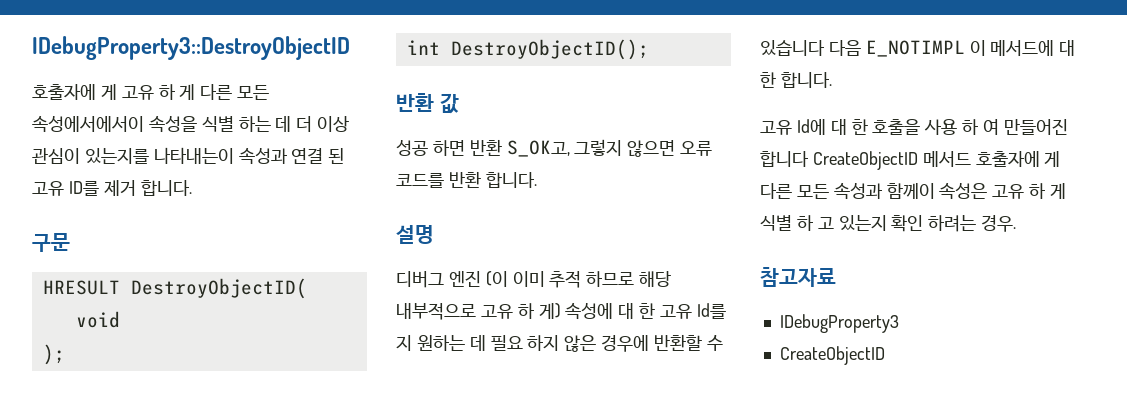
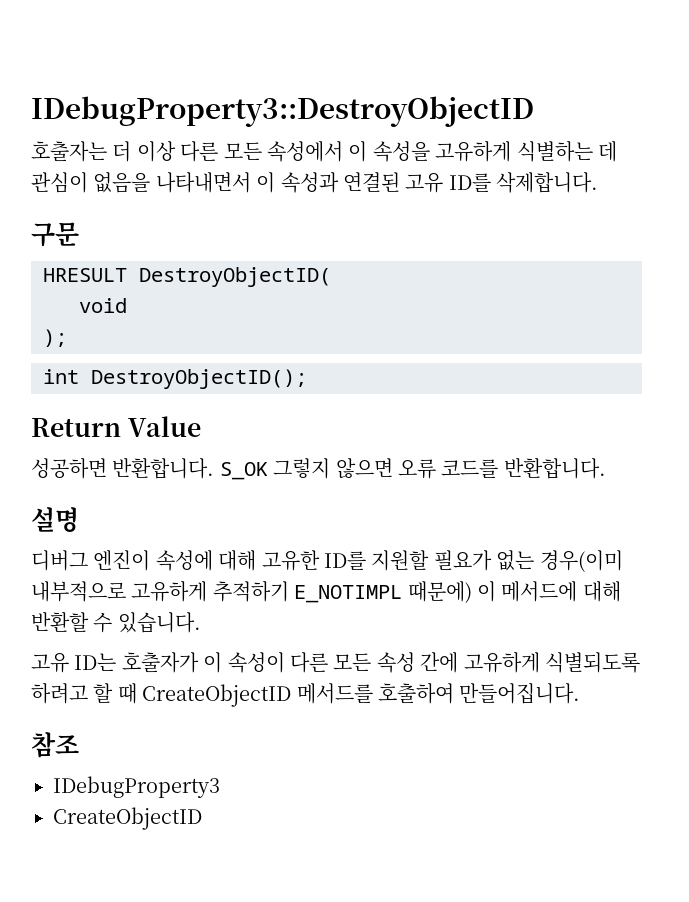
- 호출자에 게 고유 하 게 다른 모든 속성에서에서이 속성을 식별 하는 데 더 이상 관심이 있는지를 나타내는이 속성과 연결 된 고유 ID를 제거 합니다.
+ 호출자는 더 이상 다른 모든 속성에서 이 속성을 고유하게 식별하는 데 관심이 없음을 나타내면서 이 속성과 연결된 고유 ID를 삭제합니다.
- 반환 값
- 성공 하면 반환 S_OK고, 그렇지 않으면 오류 코드를 반환 합니다.
+ Return Value
+ 성공하면 반환합니다. S_OK 그렇지 않으면 오류 코드를 반환합니다.
- 디버그 엔진 (이 이미 추적 하므로 해당 내부적으로 고유 하 게) 속성에 대 한 고유 Id를 지 원하는 데 필요 하지 않은 경우에 반환할 수 있습니다 다음 E_NOTIMPL 이 메서드에 대 한 합니다.
- 고유 Id에 대 한 호출을 사용 하 여 만들어진 합니다 CreateObjectID 메서드 호출자에 게 다른 모든 속성과 함께이 속성은 고유 하 게 식별 하 고 있는지 확인 하려는 경우.
- 참고자료
+ 디버그 엔진이 속성에 대해 고유한 ID를 지원할 필요가 없는 경우(이미 내부적으로 고유하게 추적하기 E_NOTIMPL 때문에) 이 메서드에 대해 반환할 수 있습니다.
+ 고유 ID는 호출자가 이 속성이 다른 모든 속성 간에 고유하게 식별되도록 하려고 할 때 CreateObjectID 메서드를 호출하여 만들어집니다.
+ 참조

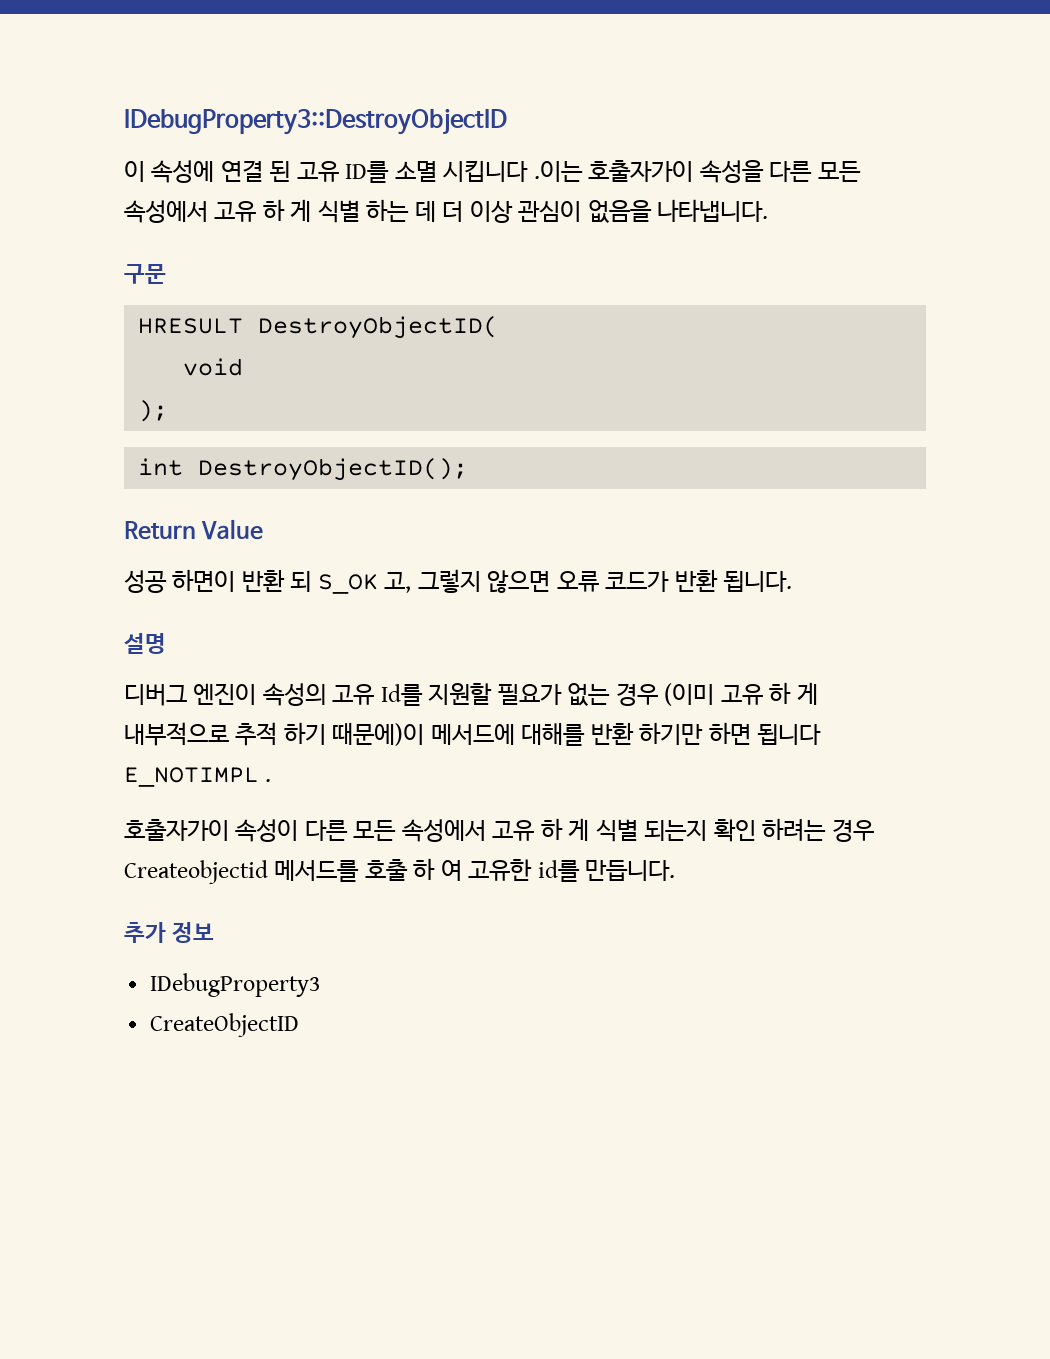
- 호출자는 더 이상 다른 모든 속성에서 이 속성을 고유하게 식별하는 데 관심이 없음을 나타내면서 이 속성과 연결된 고유 ID를 삭제합니다.
+ 이 속성에 연결 된 고유 ID를 소멸 시킵니다 .이는 호출자가이 속성을 다른 모든 속성에서 고유 하 게 식별 하는 데 더 이상 관심이 없음을 나타냅니다.
- 성공하면 반환합니다. S_OK 그렇지 않으면 오류 코드를 반환합니다.
+ 성공 하면이 반환 되 S_OK 고, 그렇지 않으면 오류 코드가 반환 됩니다.
  설명
- 디버그 엔진이 속성에 대해 고유한 ID를 지원할 필요가 없는 경우(이미 내부적으로 고유하게 추적하기 E_NOTIMPL 때문에) 이 메서드에 대해 반환할 수 있습니다.
- 고유 ID는 호출자가 이 속성이 다른 모든 속성 간에 고유하게 식별되도록 하려고 할 때 CreateObjectID 메서드를 호출하여 만들어집니다.
- 참조
+ 디버그 엔진이 속성의 고유 Id를 지원할 필요가 없는 경우 (이미 고유 하 게 내부적으로 추적 하기 때문에)이 메서드에 대해를 반환 하기만 하면 됩니다 E_NOTIMPL .
+ 호출자가이 속성이 다른 모든 속성에서 고유 하 게 식별 되는지 확인 하려는 경우 Createobjectid 메서드를 호출 하 여 고유한 id를 만듭니다.
+ 추가 정보

